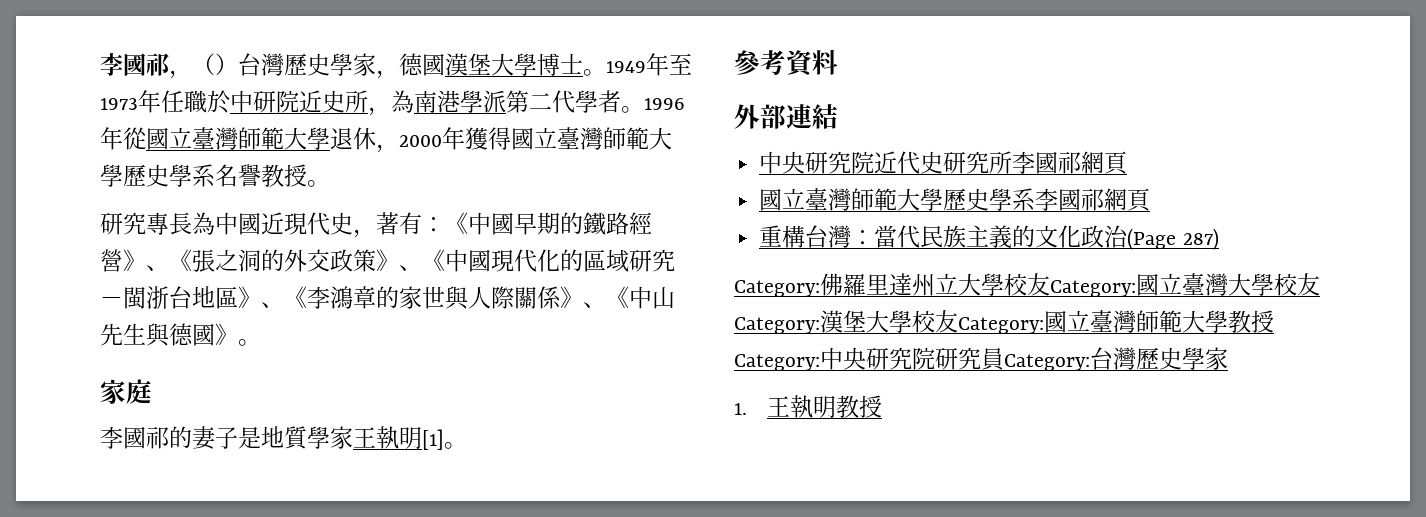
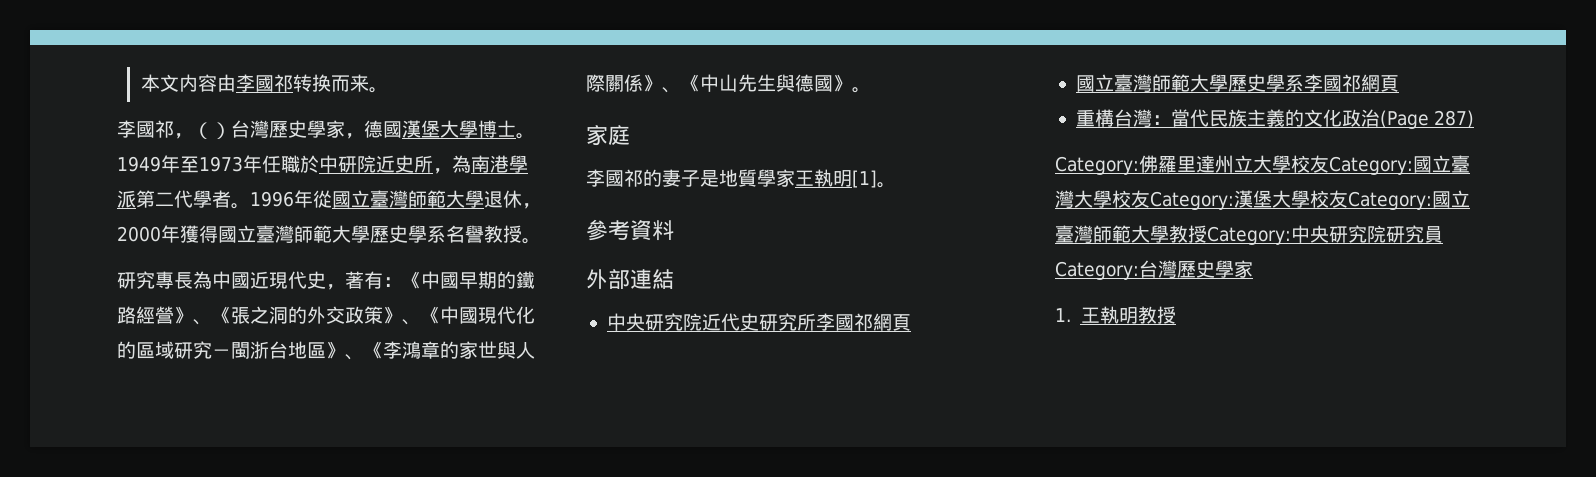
+ 本文内容由李國祁转换而来。

